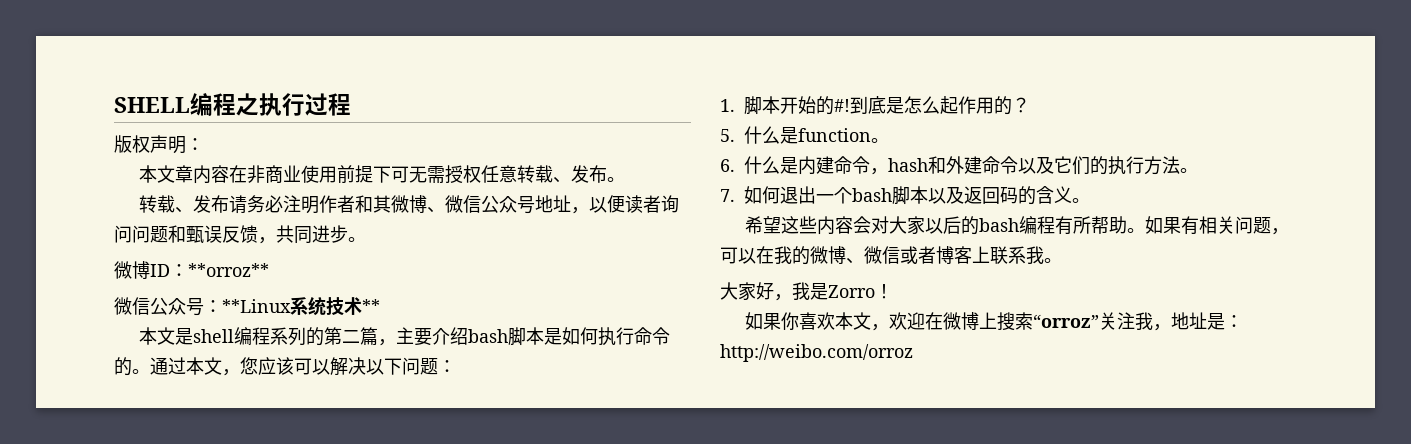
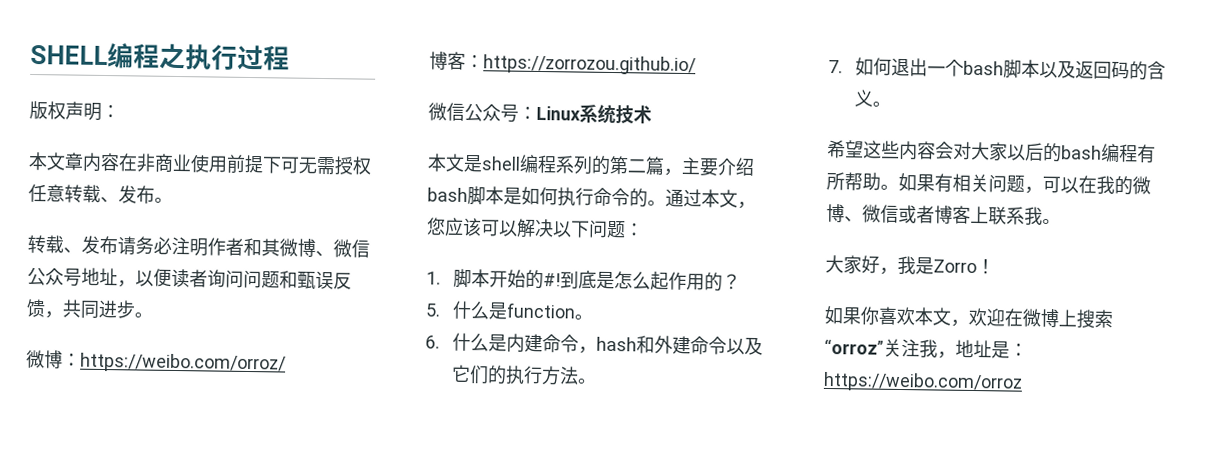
- 微博ID：**orroz**
+ 微博：https://weibo.com/orroz/
+ 博客：https://zorrozou.github.io/
- 微信公众号：**Linux系统技术**
+ 微信公众号：Linux系统技术
- 如果你喜欢本文，欢迎在微博上搜索“orroz”关注我，地址是：http://weibo.com/orroz
+ 如果你喜欢本文，欢迎在微博上搜索“orroz”关注我，地址是：https://weibo.com/orroz

